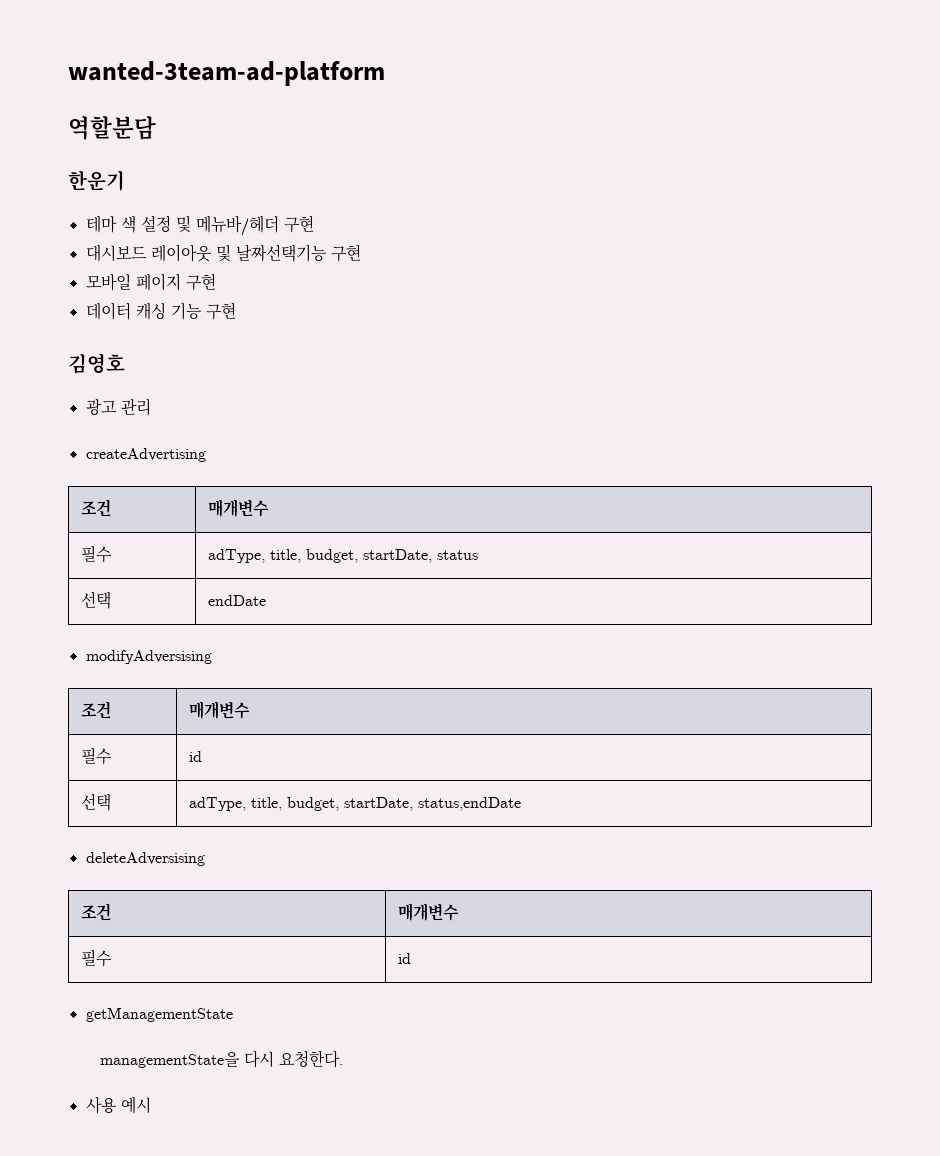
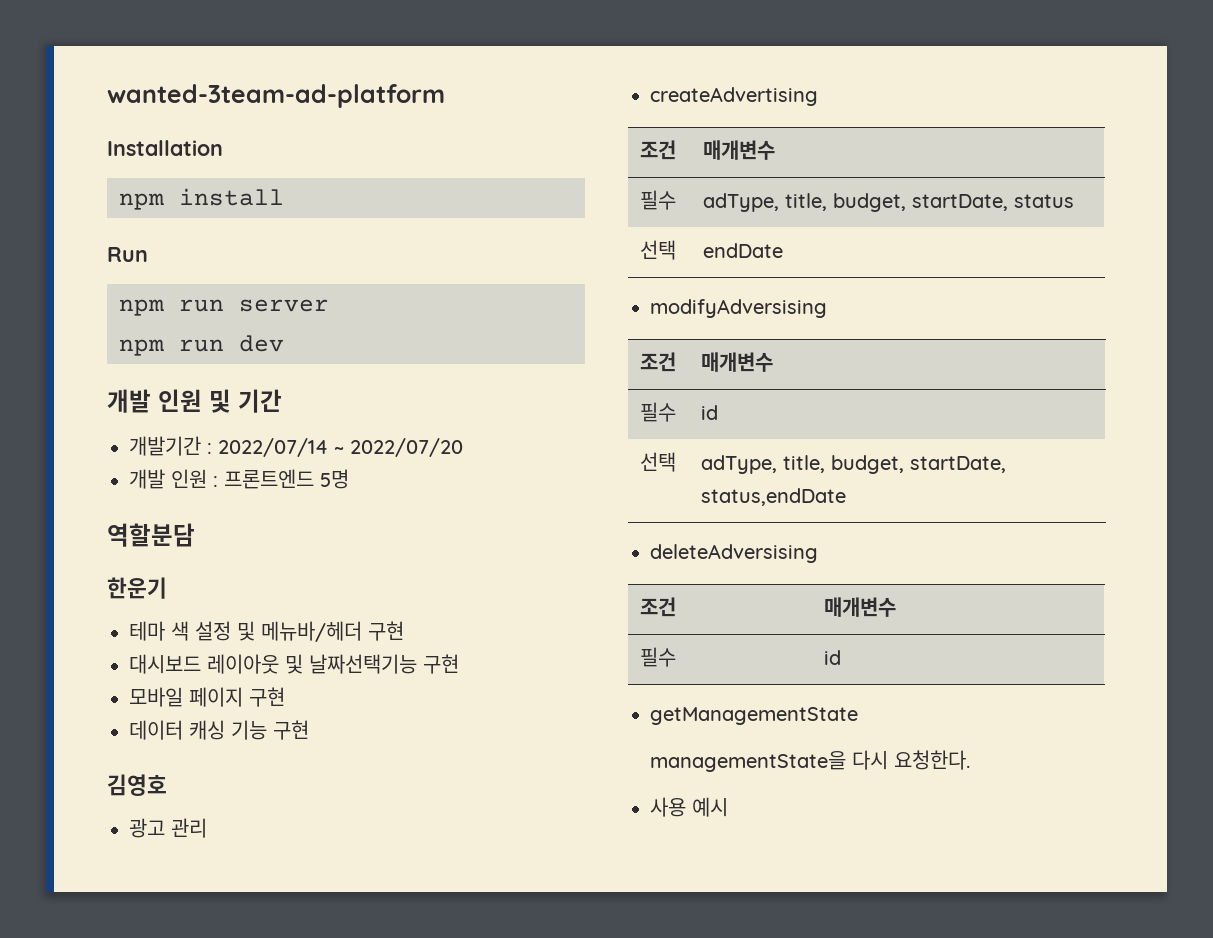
+ Installation
+ npm install
+ Run
+ npm run server
+ npm run dev
+ 개발 인원 및 기간
+ 개발기간 : 2022/07/14 ~ 2022/07/20
+ 개발 인원 : 프론트엔드 5명

